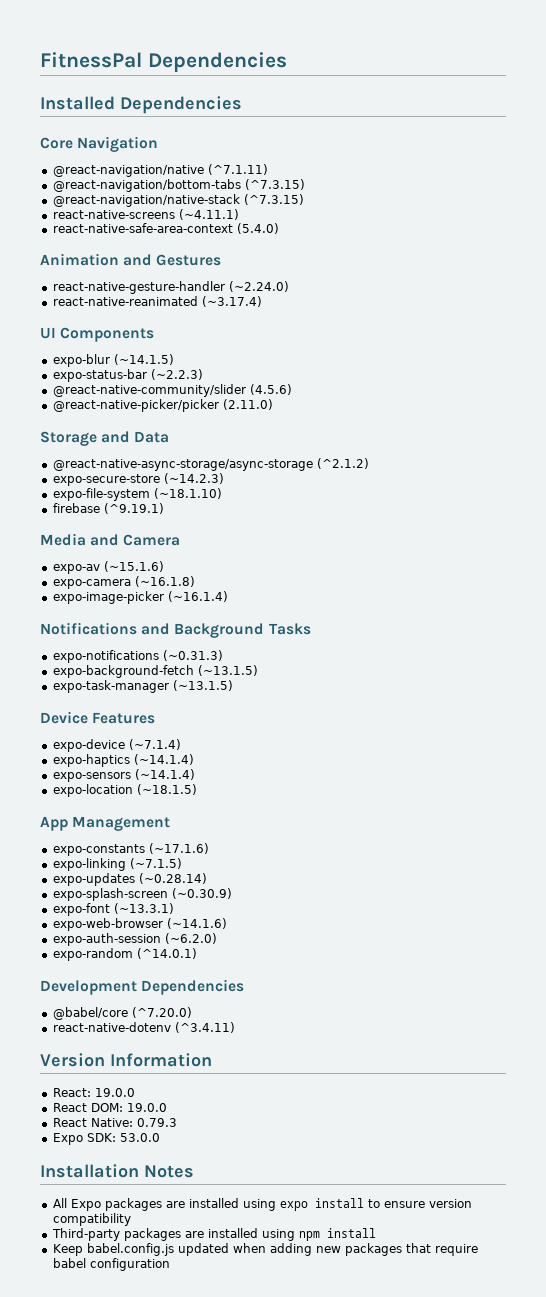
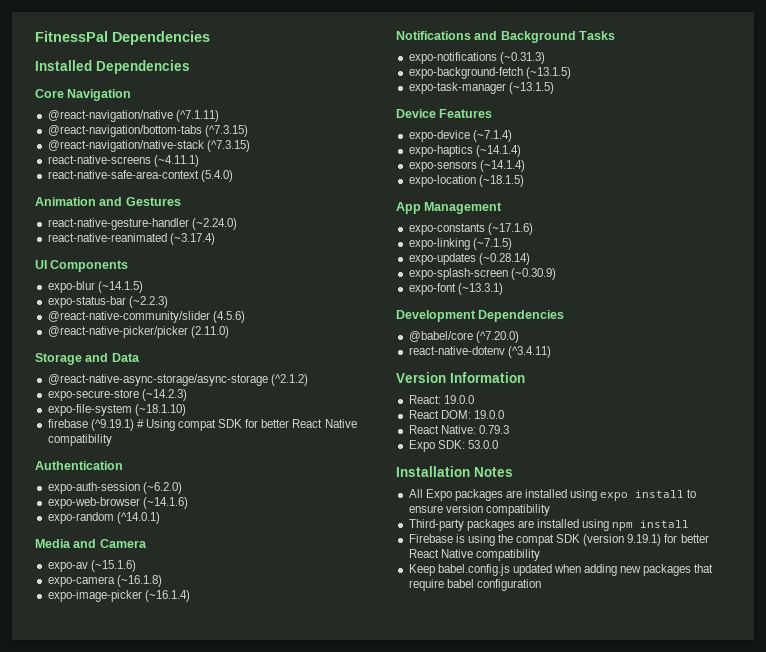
- firebase (^9.19.1)
+ firebase (^9.19.1) # Using compat SDK for better React Native compatibility
+ Authentication
+ expo-auth-session (~6.2.0)
+ expo-web-browser (~14.1.6)
+ expo-random (^14.0.1)
- expo-web-browser (~14.1.6)
- expo-auth-session (~6.2.0)
- expo-random (^14.0.1)
+ Firebase is using the compat SDK (version 9.19.1) for better React Native compatibility

